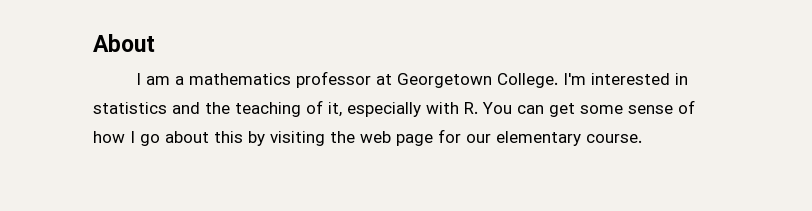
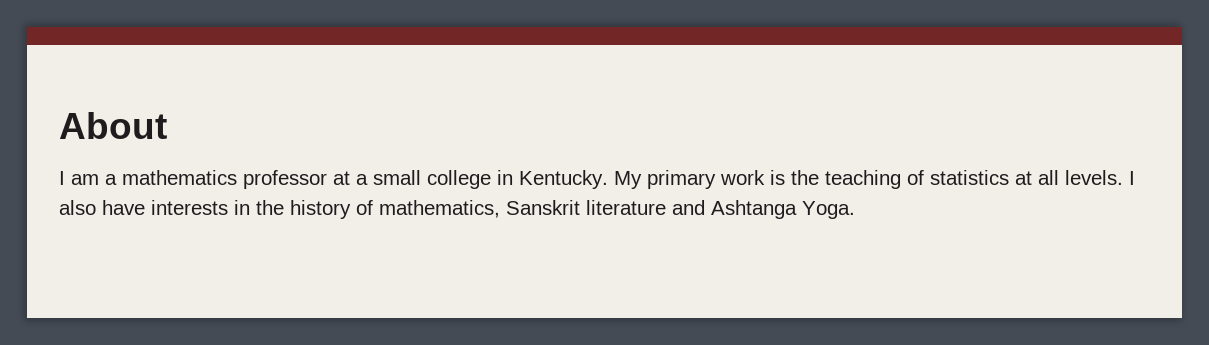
- I am a mathematics professor at Georgetown College. I'm interested in statistics and the teaching of it, especially with R. You can get some sense of how I go about this by visiting the web page for our elementary course.
+ I am a mathematics professor at a small college in Kentucky. My primary work is the teaching of statistics at all levels. I also have interests in the history of mathematics, Sanskrit literature and Ashtanga Yoga.

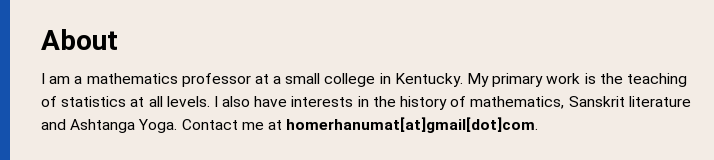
+ Contact me at homerhanumat[at]gmail[dot]com.

